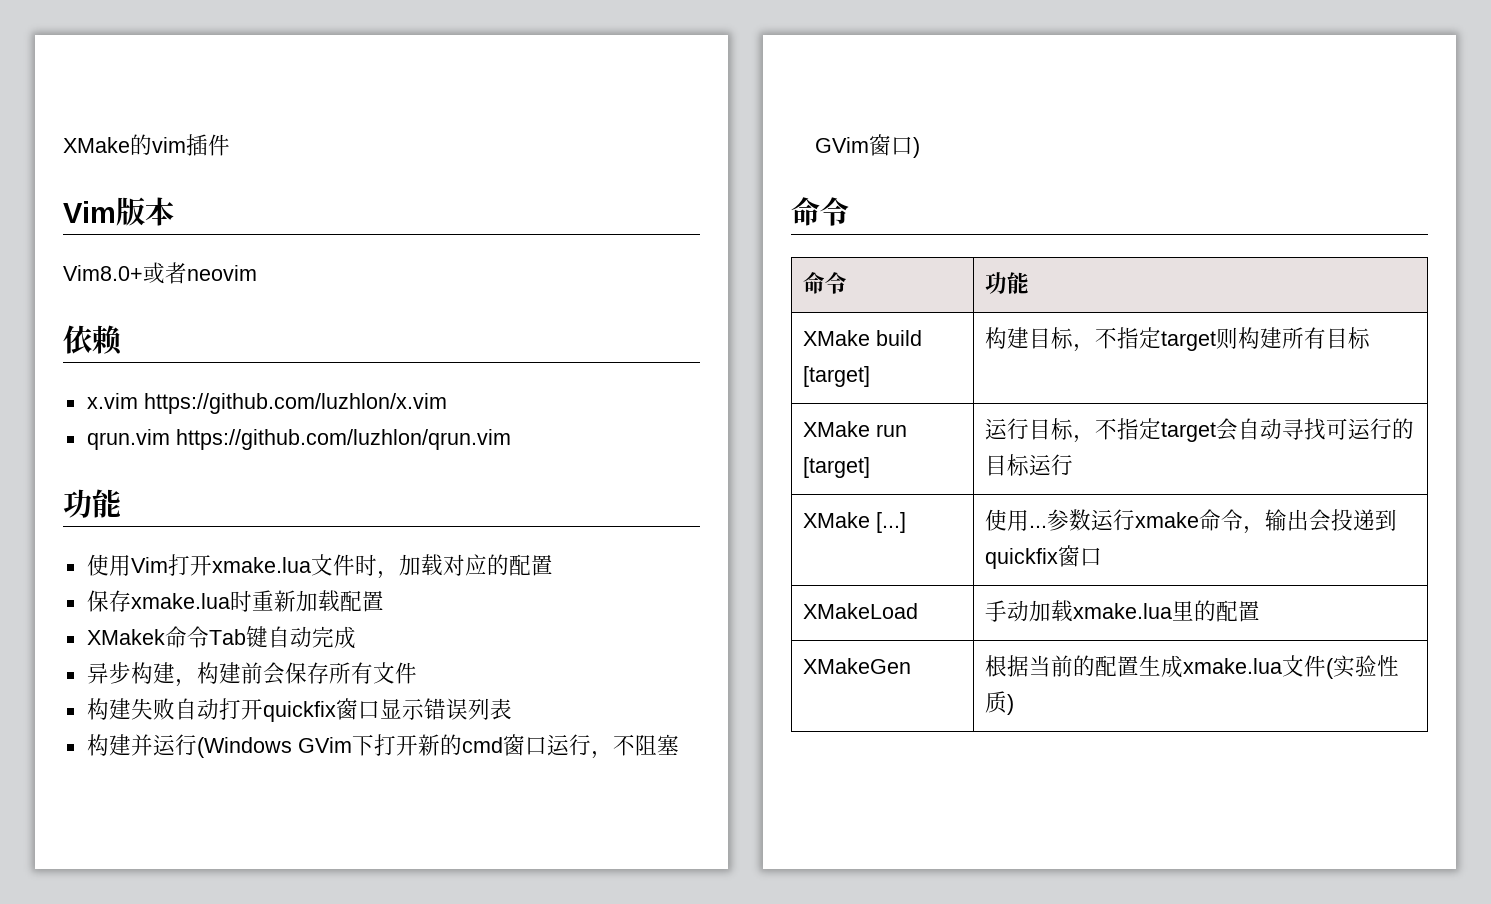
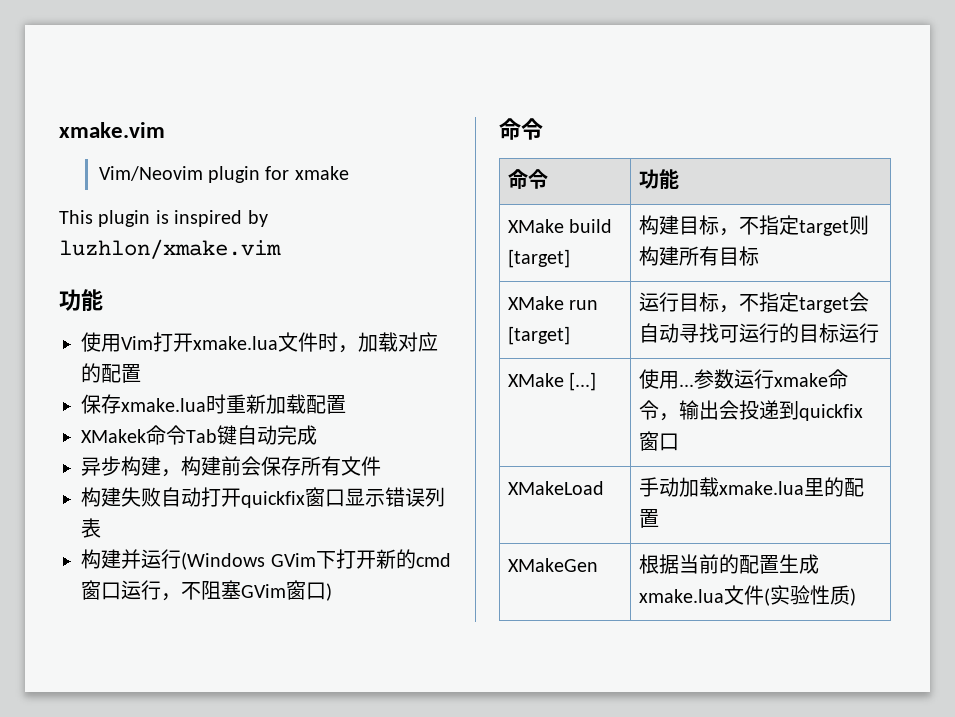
- XMake的vim插件
- Vim版本
- Vim8.0+或者neovim
- 依赖
- x.vim https://github.com/luzhlon/x.vim
- qrun.vim https://github.com/luzhlon/qrun.vim
+ xmake.vim
+ Vim/Neovim plugin for xmake
+ This plugin is inspired by luzhlon/xmake.vim

